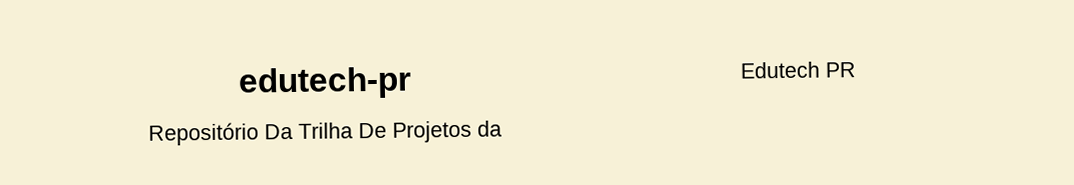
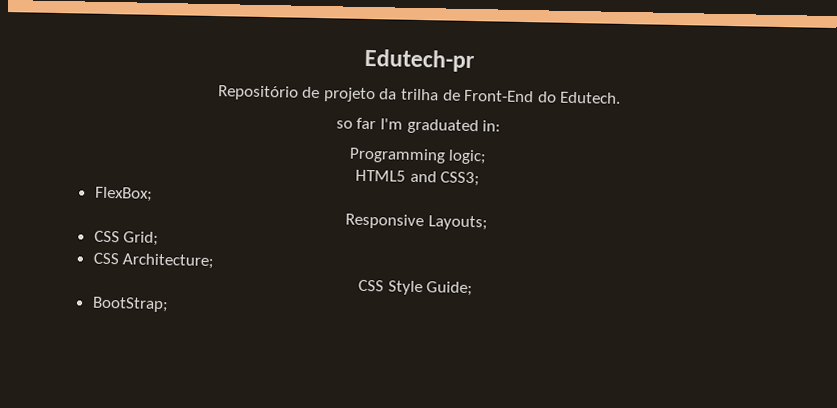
- edutech-pr
+ Edutech-pr
- Repositório Da Trilha De Projetos da Edutech PR
+ Repositório de projeto da trilha de Front-End do Edutech.
+ so far I'm graduated in:
+ Programming logic;
+ HTML5 and CSS3;
+ FlexBox;
+ Responsive Layouts;
+ CSS Grid;
+ CSS Architecture;
+ CSS Style Guide;
+ BootStrap;

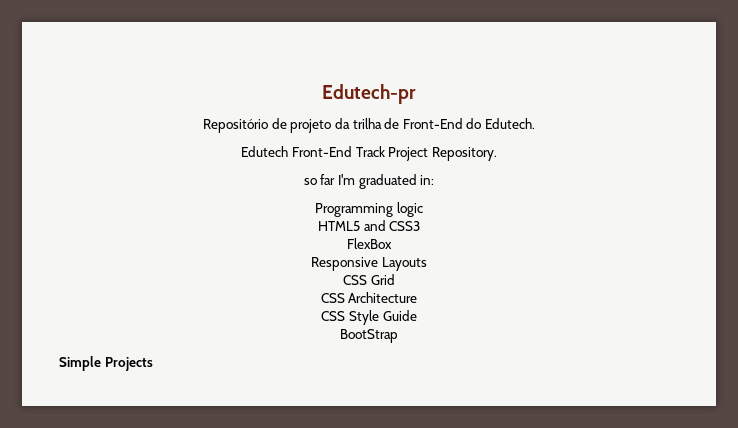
+ Edutech Front-End Track Project Repository.
- Programming logic;
+ Programming logic
- HTML5 and CSS3;
- FlexBox;
+ HTML5 and CSS3
+ FlexBox
- Responsive Layouts;
- CSS Grid;
- CSS Architecture;
+ Responsive Layouts
+ CSS Grid
+ CSS Architecture
- CSS Style Guide;
- BootStrap;
+ CSS Style Guide
+ BootStrap
+ Simple Projects

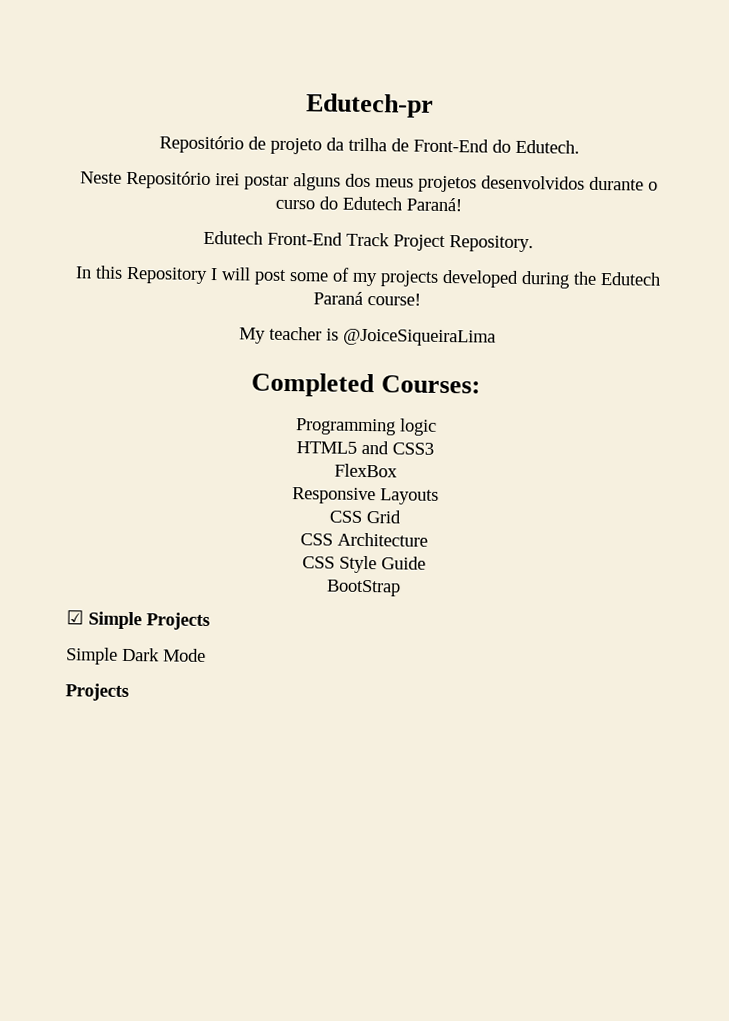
+ Neste Repositório irei postar alguns dos meus projetos desenvolvidos durante o curso do Edutech Paraná!
- so far I'm graduated in:
+ In this Repository I will post some of my projects developed during the Edutech Paraná course!
+ My teacher is @JoiceSiqueiraLima
+ Completed Courses:
- Simple Projects
+ ☑ Simple Projects
+ Simple Dark Mode
+ Projects

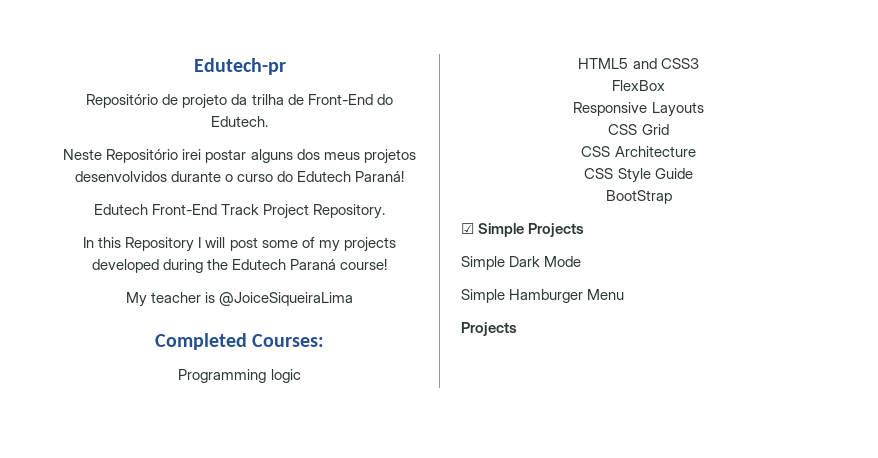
+ Simple Hamburger Menu

